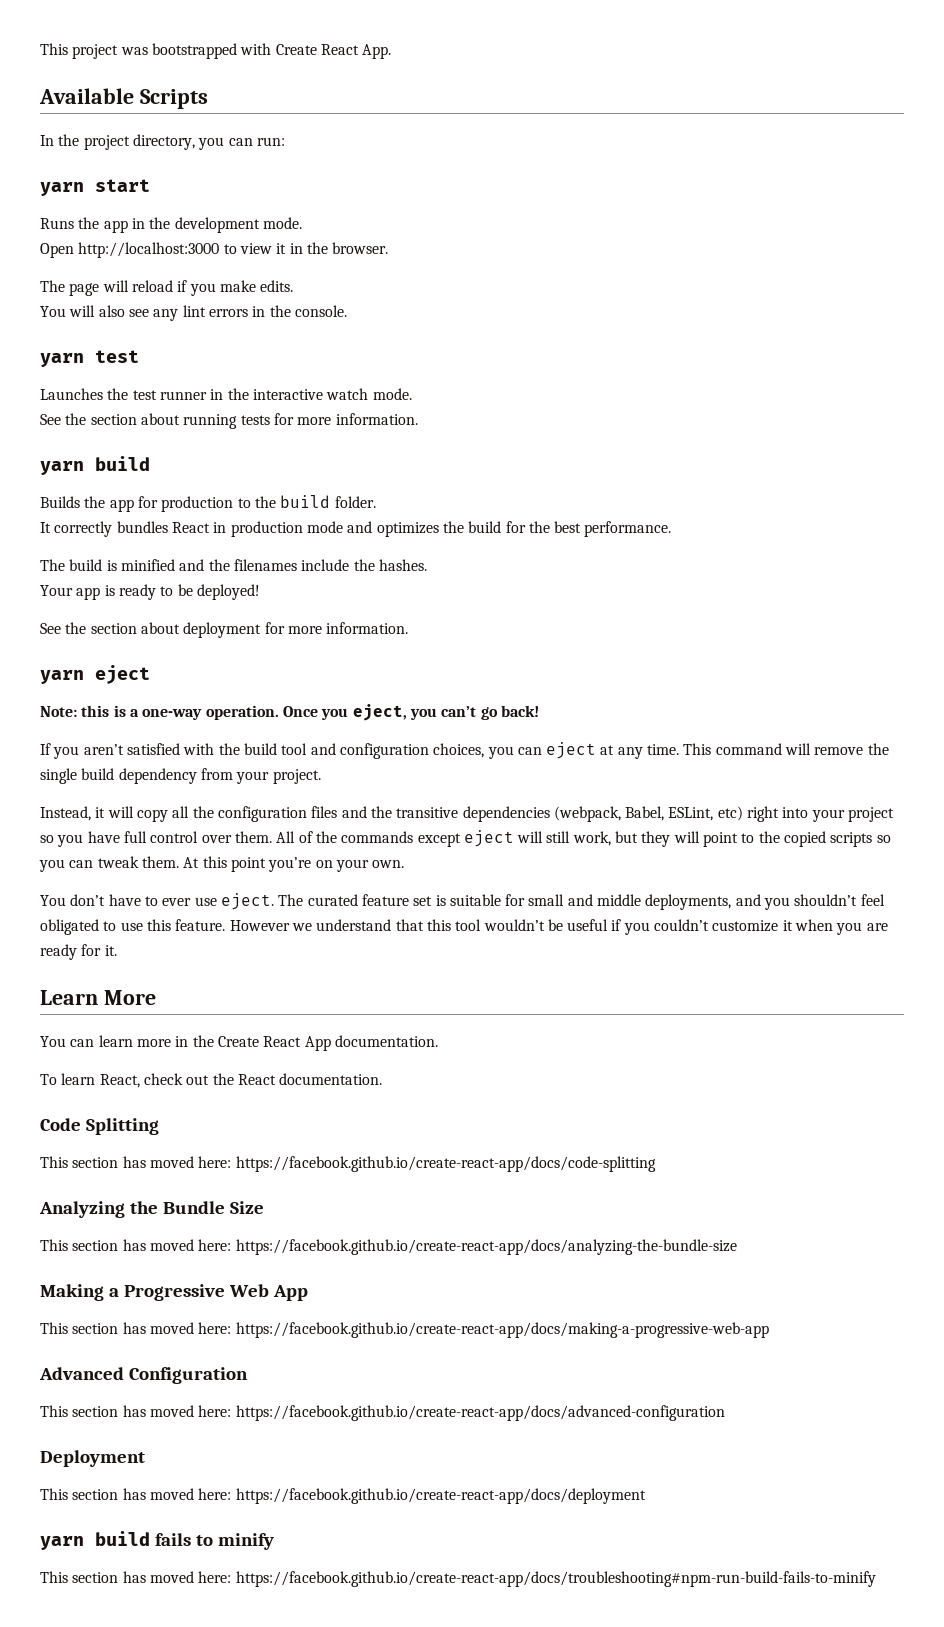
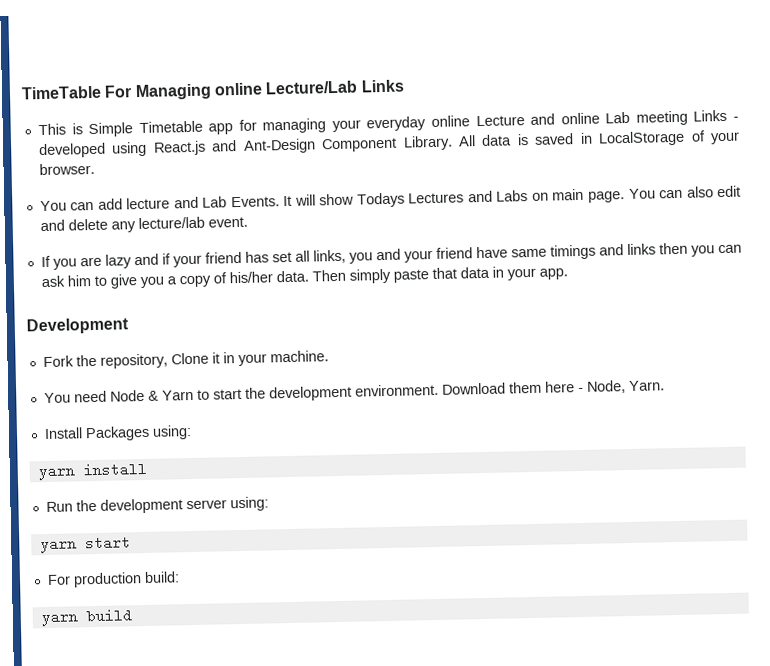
- This project was bootstrapped with Create React App.
- Available Scripts
- In the project directory, you can run:
+ TimeTable For Managing online Lecture/Lab Links
+ This is Simple Timetable app for managing your everyday online Lecture and online Lab meeting Links - developed using React.js and Ant-Design Component Library. All data is saved in LocalStorage of your browser.
+ You can add lecture and Lab Events. It will show Todays Lectures and Labs on main page. You can also edit and delete any lecture/lab event.
+ If you are lazy and if your friend has set all links, you and your friend have same timings and links then you can ask him to give you a copy of his/her data. Then simply paste that data in your app.
+ Development
+ Fork the repository, Clone it in your machine.
+ You need Node & Yarn to start the development environment. Download them here - Node, Yarn.
+ Install Packages using:
+ yarn install
+ Run the development server using:
  yarn start
- Runs the app in the development mode.
- Open http://localhost:3000 to view it in the browser.
- The page will reload if you make edits.
- You will also see any lint errors in the console.
- yarn test
- Launches the test runner in the interactive watch mode.
- See the section about running tests for more information.
+ For production build:
  yarn build
- Builds the app for production to the build folder.
- It correctly bundles React in production mode and optimizes the build for the best performance.
- The build is minified and the filenames include the hashes.
- Your app is ready to be deployed!
- See the section about deployment for more information.
- yarn eject
- Note: this is a one-way operation. Once you eject, you can’t go back!
- If you aren’t satisfied with the build tool and configuration choices, you can eject at any time. This command will remove the single build dependency from your project.
- Instead, it will copy all the configuration files and the transitive dependencies (webpack, Babel, ESLint, etc) right into your project so you have full control over them. All of the commands except eject will still work, but they will point to the copied scripts so you can tweak them. At this point you’re on your own.
- You don’t have to ever use eject. The curated feature set is suitable for small and middle deployments, and you shouldn’t feel obligated to use this feature. However we understand that this tool wouldn’t be useful if you couldn’t customize it when you are ready for it.
- Learn More
- You can learn more in the Create React App documentation.
- To learn React, check out the React documentation.
- Code Splitting
- This section has moved here: https://facebook.github.io/create-react-app/docs/code-splitting
- Analyzing the Bundle Size
- This section has moved here: https://facebook.github.io/create-react-app/docs/analyzing-the-bundle-size
- Making a Progressive Web App
- This section has moved here: https://facebook.github.io/create-react-app/docs/making-a-progressive-web-app
- Advanced Configuration
- This section has moved here: https://facebook.github.io/create-react-app/docs/advanced-configuration
- Deployment
- This section has moved here: https://facebook.github.io/create-react-app/docs/deployment
- yarn build fails to minify
- This section has moved here: https://facebook.github.io/create-react-app/docs/troubleshooting#npm-run-build-fails-to-minify

